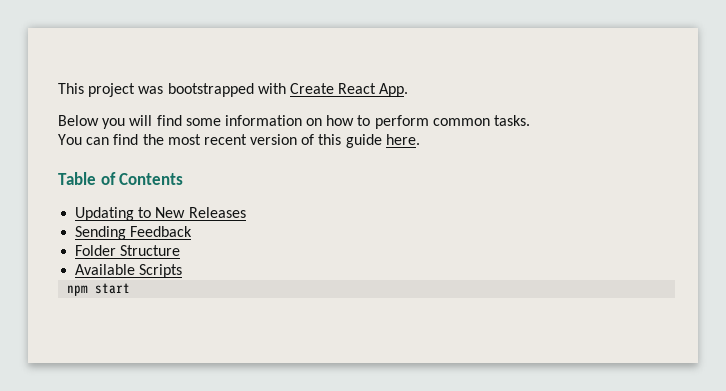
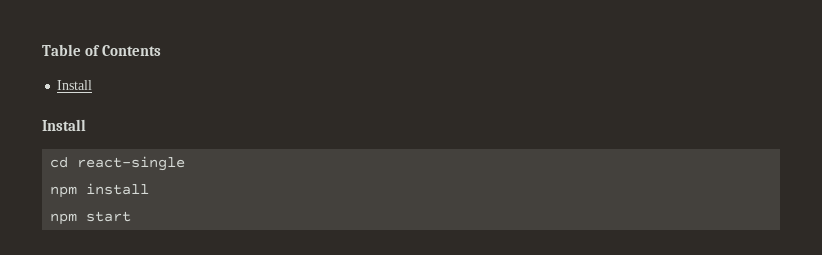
- This project was bootstrapped with Create React App.
- Below you will find some information on how to perform common tasks.
- You can find the most recent version of this guide here.
  Table of Contents
- Updating to New Releases
- Sending Feedback
- Folder Structure
- Available Scripts
+ Install
+ Install
+ cd react-single
+ npm install

